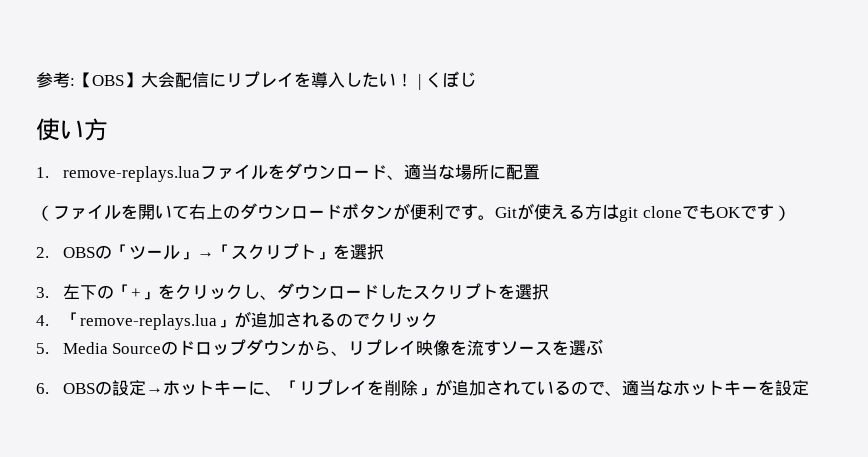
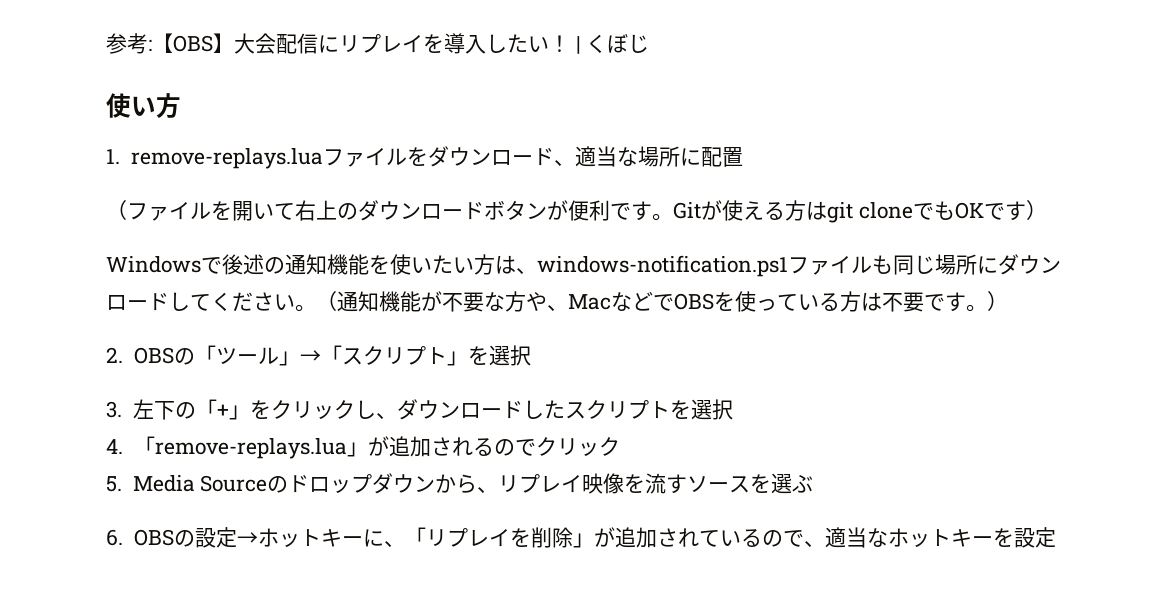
+ Windowsで後述の通知機能を使いたい方は、windows-notification.ps1ファイルも同じ場所にダウンロードしてください。（通知機能が不要な方や、MacなどでOBSを使っている方は不要です。）

